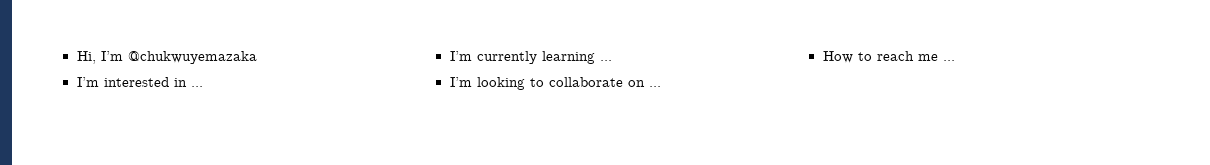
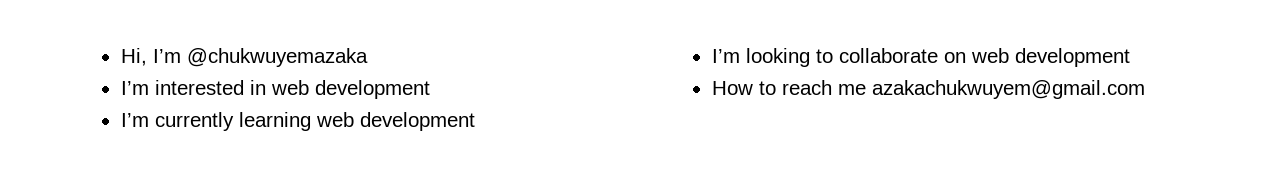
- I’m interested in ...
+ I’m interested in web development
- I’m currently learning ...
+ I’m currently learning web development
- I’m looking to collaborate on ...
+ I’m looking to collaborate on web development
- How to reach me ...
+ How to reach me azakachukwuyem@gmail.com

